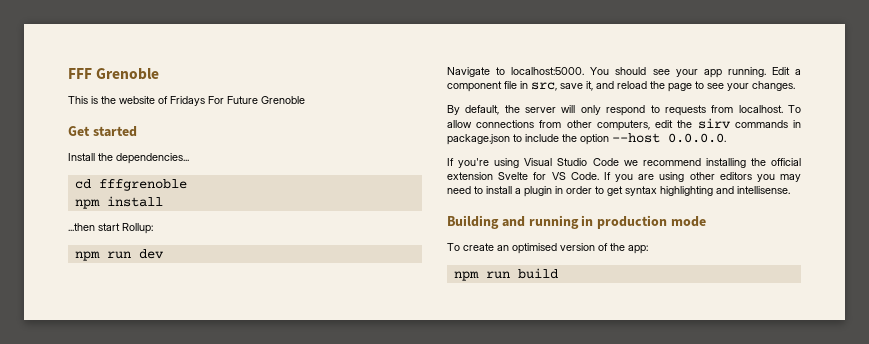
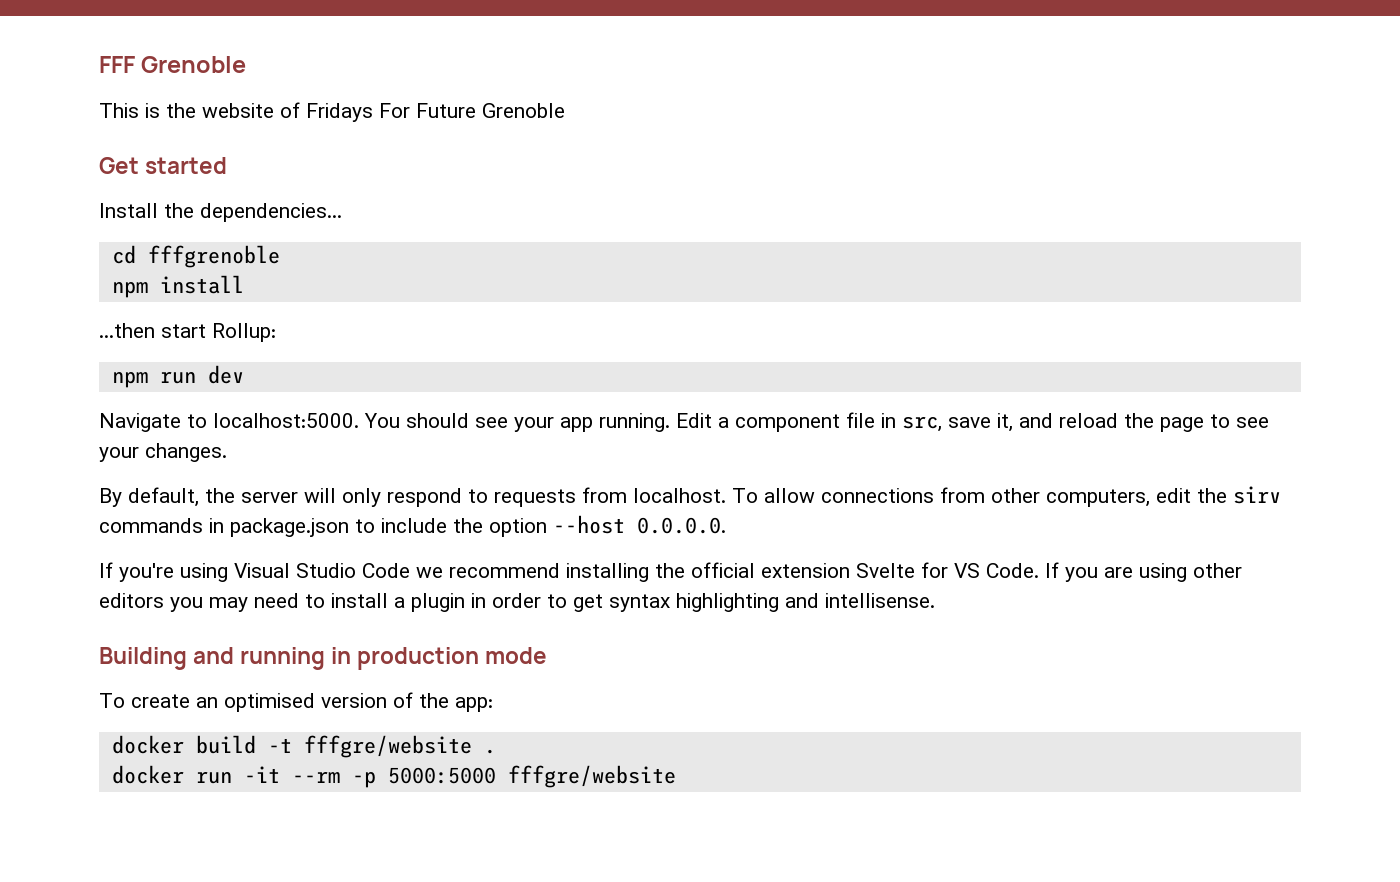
- npm run build
+ docker build -t fffgre/website .
+ docker run -it --rm -p 5000:5000 fffgre/website

